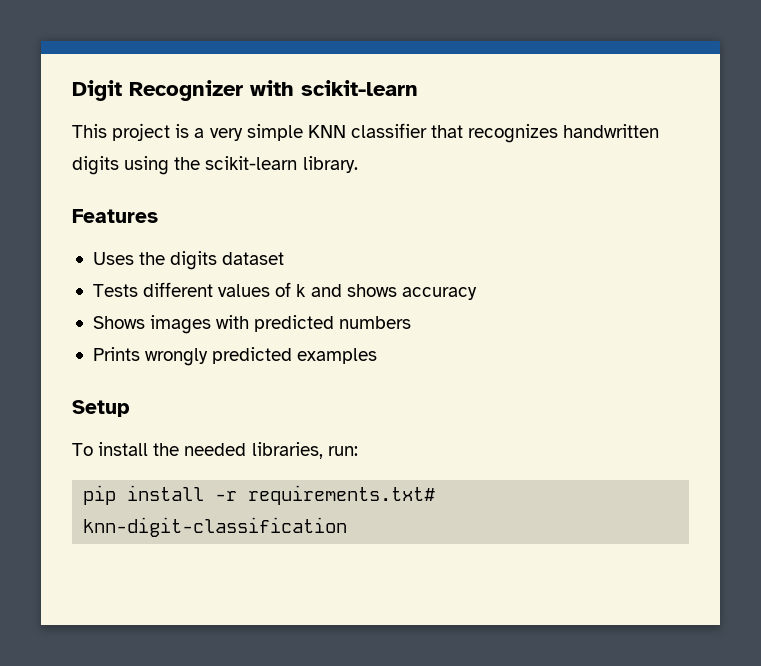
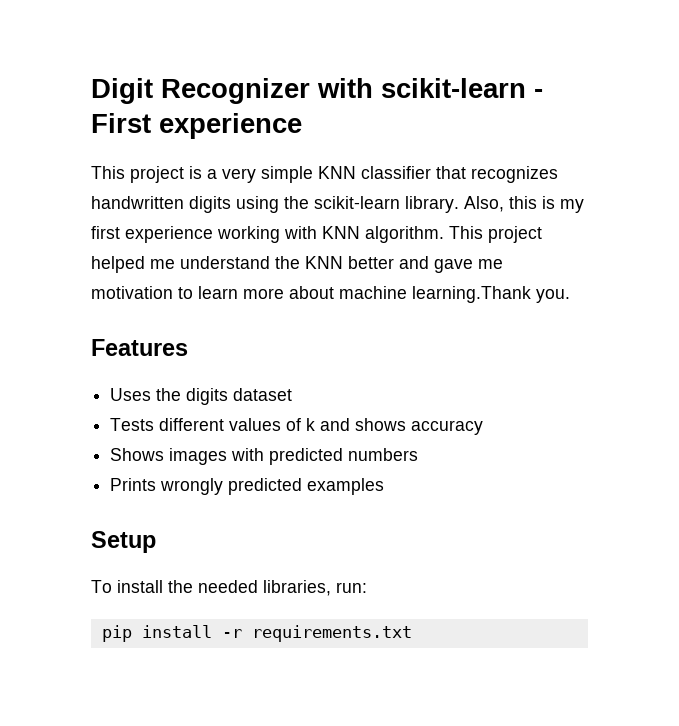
- Digit Recognizer with scikit-learn
+ Digit Recognizer with scikit-learn - First experience
+ Also, this is my first experience working with KNN algorithm. This project helped me understand the KNN better and gave me motivation to learn more about machine learning.Thank you.
- pip install -r requirements.txt# knn-digit-classification
+ pip install -r requirements.txt

